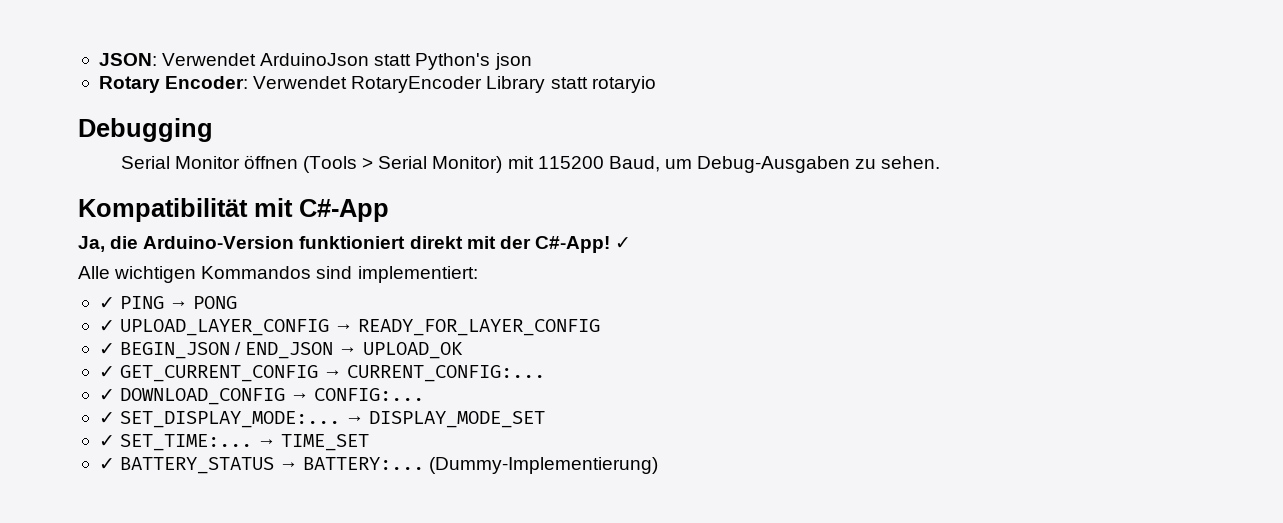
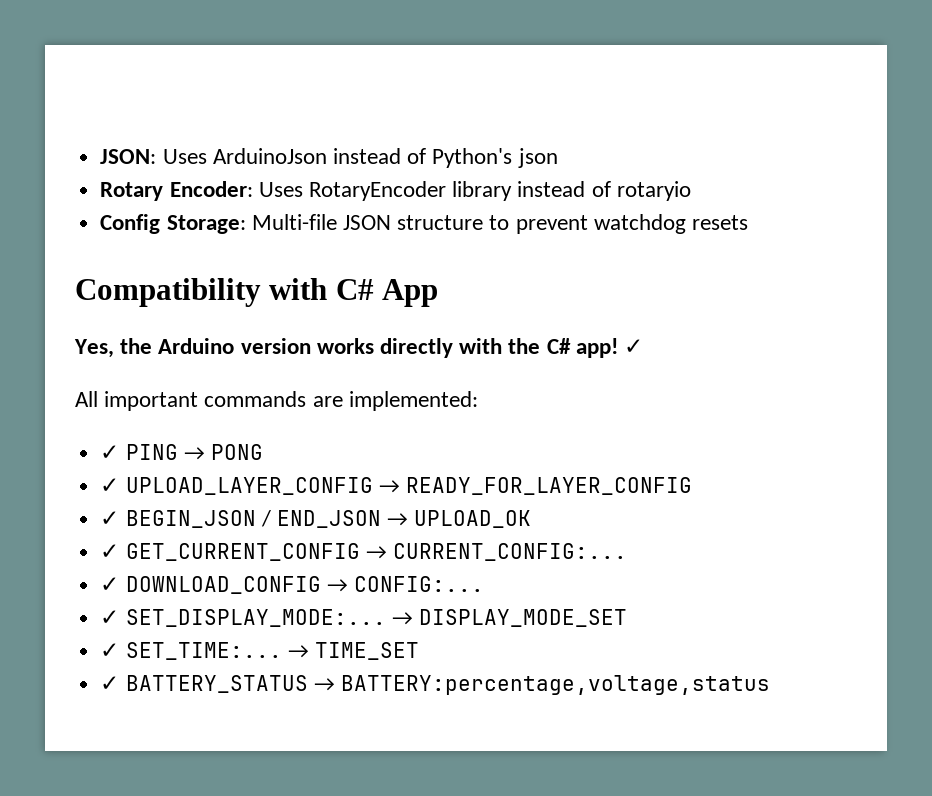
- JSON: Verwendet ArduinoJson statt Python's json
+ JSON: Uses ArduinoJson instead of Python's json
- Rotary Encoder: Verwendet RotaryEncoder Library statt rotaryio
- Debugging
- Serial Monitor öffnen (Tools > Serial Monitor) mit 115200 Baud, um Debug-Ausgaben zu sehen.
- Kompatibilität mit C#-App
- Ja, die Arduino-Version funktioniert direkt mit der C#-App! ✓
- Alle wichtigen Kommandos sind implementiert:
+ Rotary Encoder: Uses RotaryEncoder library instead of rotaryio
+ Config Storage: Multi-file JSON structure to prevent watchdog resets
+ Compatibility with C# App
+ Yes, the Arduino version works directly with the C# app! ✓
+ All important commands are implemented:
- ✓ BATTERY_STATUS → BATTERY:... (Dummy-Implementierung)
+ ✓ BATTERY_STATUS → BATTERY:percentage,voltage,status

